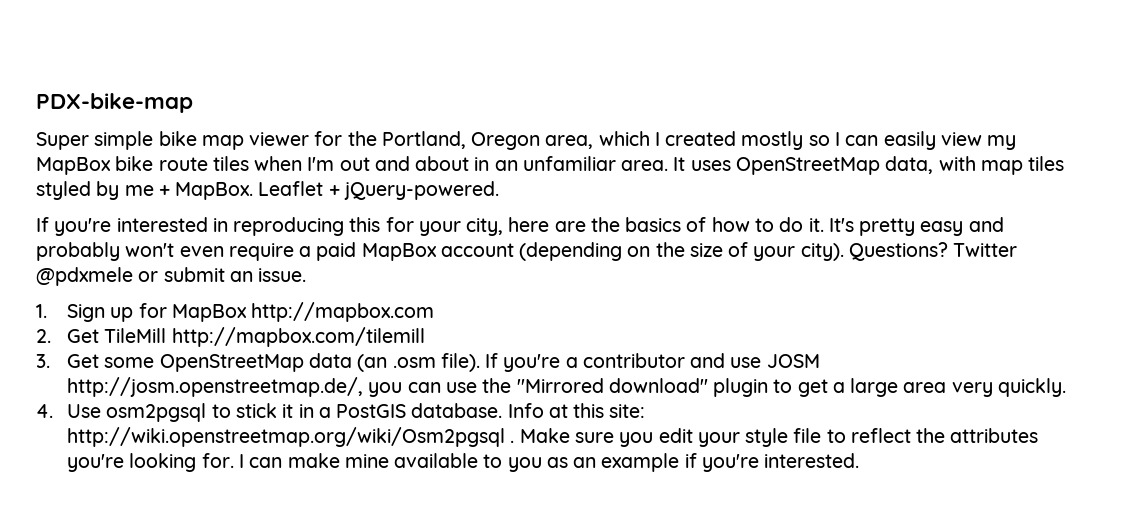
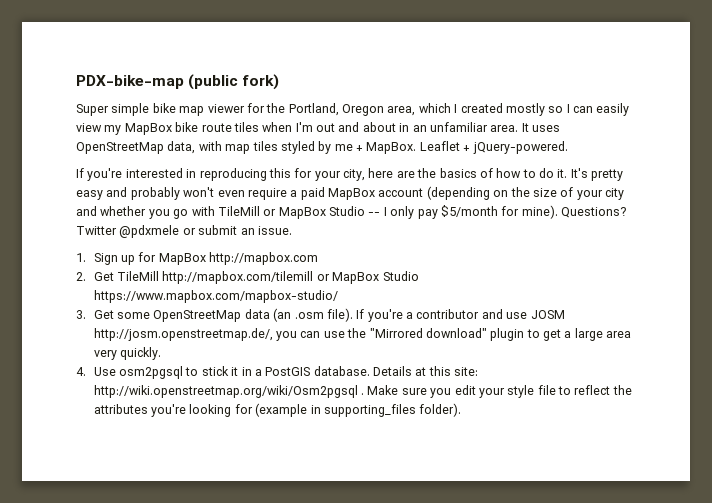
- PDX-bike-map
+ PDX-bike-map (public fork)
- It's pretty easy and probably won't even require a paid MapBox account (depending on the size of your city).
+ It's pretty easy and probably won't even require a paid MapBox account (depending on the size of your city and whether you go with TileMill or MapBox Studio -- I only pay $5/month for mine).
- 2. Get TileMill http://mapbox.com/tilemill
+ 2. Get TileMill http://mapbox.com/tilemill or MapBox Studio https://www.mapbox.com/mapbox-studio/
- Info at this site: http://wiki.openstreetmap.org/wiki/Osm2pgsql .
+ Details at this site: http://wiki.openstreetmap.org/wiki/Osm2pgsql .
- Make sure you edit your style file to reflect the attributes you're looking for. I can make mine available to you as an example if you're interested.
+ Make sure you edit your style file to reflect the attributes you're looking for (example in supporting_files folder).

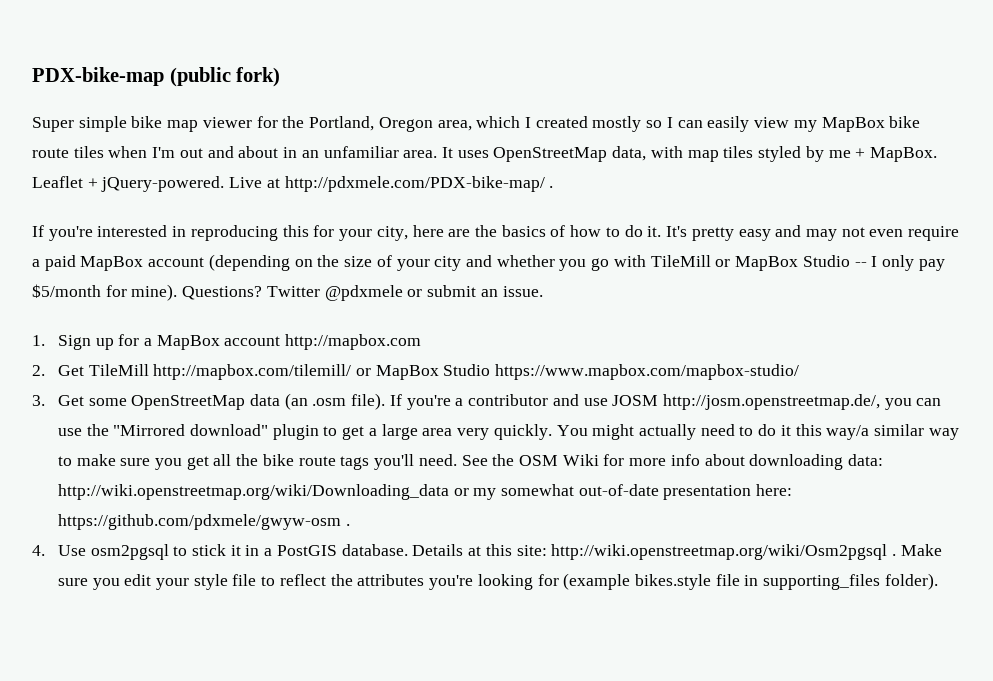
+ Live at http://pdxmele.com/PDX-bike-map/ .
- It's pretty easy and probably won't even require a paid MapBox account (depending on the size of your city and whether you go with TileMill or MapBox Studio -- I only pay $5/month for mine).
+ It's pretty easy and may not even require a paid MapBox account (depending on the size of your city and whether you go with TileMill or MapBox Studio -- I only pay $5/month for mine).
- 1. Sign up for MapBox http://mapbox.com
+ 1. Sign up for a MapBox account http://mapbox.com
- 2. Get TileMill http://mapbox.com/tilemill or MapBox Studio https://www.mapbox.com/mapbox-studio/
+ 2. Get TileMill http://mapbox.com/tilemill/ or MapBox Studio https://www.mapbox.com/mapbox-studio/
+ You might actually need to do it this way/a similar way to make sure you get all the bike route tags you'll need. See the OSM Wiki for more info about downloading data: http://wiki.openstreetmap.org/wiki/Downloading_data or my somewhat out-of-date presentation here: https://github.com/pdxmele/gwyw-osm .
- Make sure you edit your style file to reflect the attributes you're looking for (example in supporting_files folder).
+ Make sure you edit your style file to reflect the attributes you're looking for (example bikes.style file in supporting_files folder).

